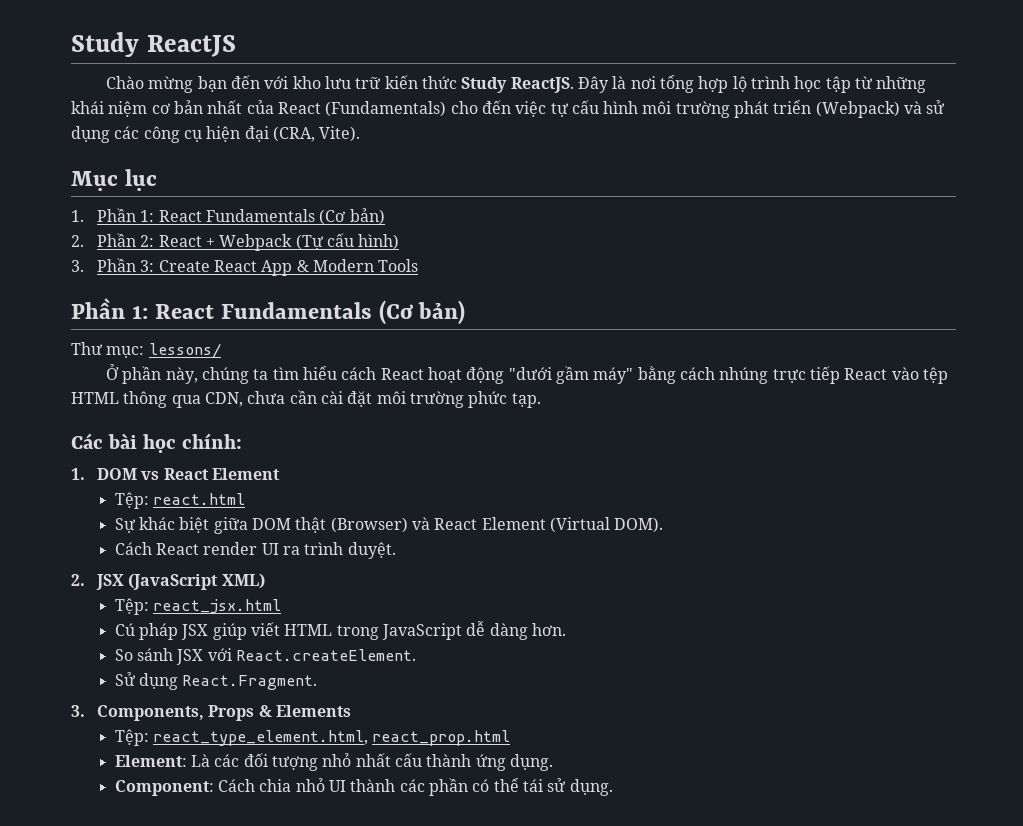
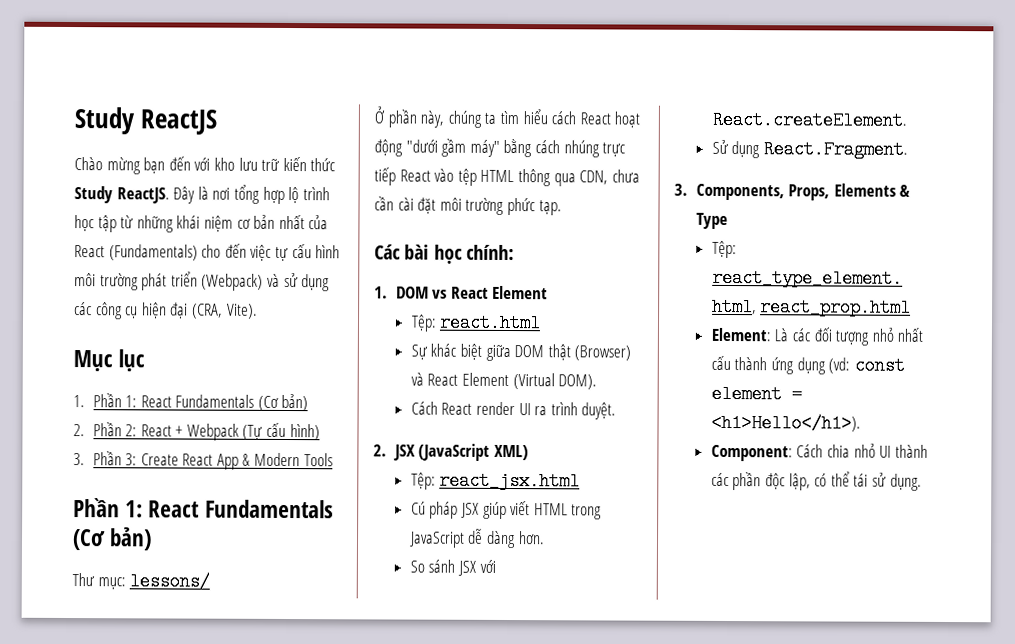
- 3. Components, Props & Elements
+ 3. Components, Props, Elements & Type
- Element: Là các đối tượng nhỏ nhất cấu thành ứng dụng.
+ Element: Là các đối tượng nhỏ nhất cấu thành ứng dụng (vd: const element = <h1>Hello</h1>).
- Component: Cách chia nhỏ UI thành các phần có thể tái sử dụng.
+ Component: Cách chia nhỏ UI thành các phần độc lập, có thể tái sử dụng.

